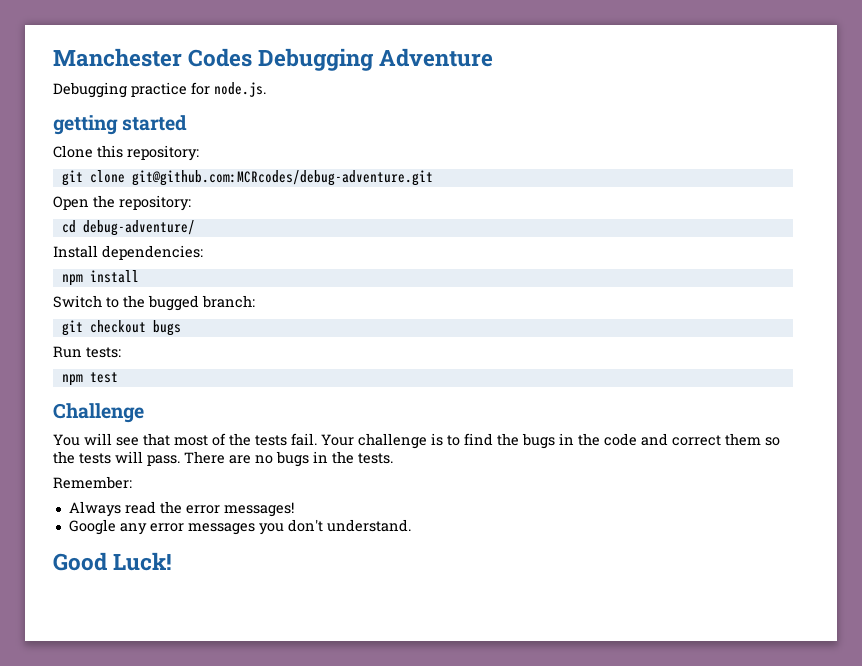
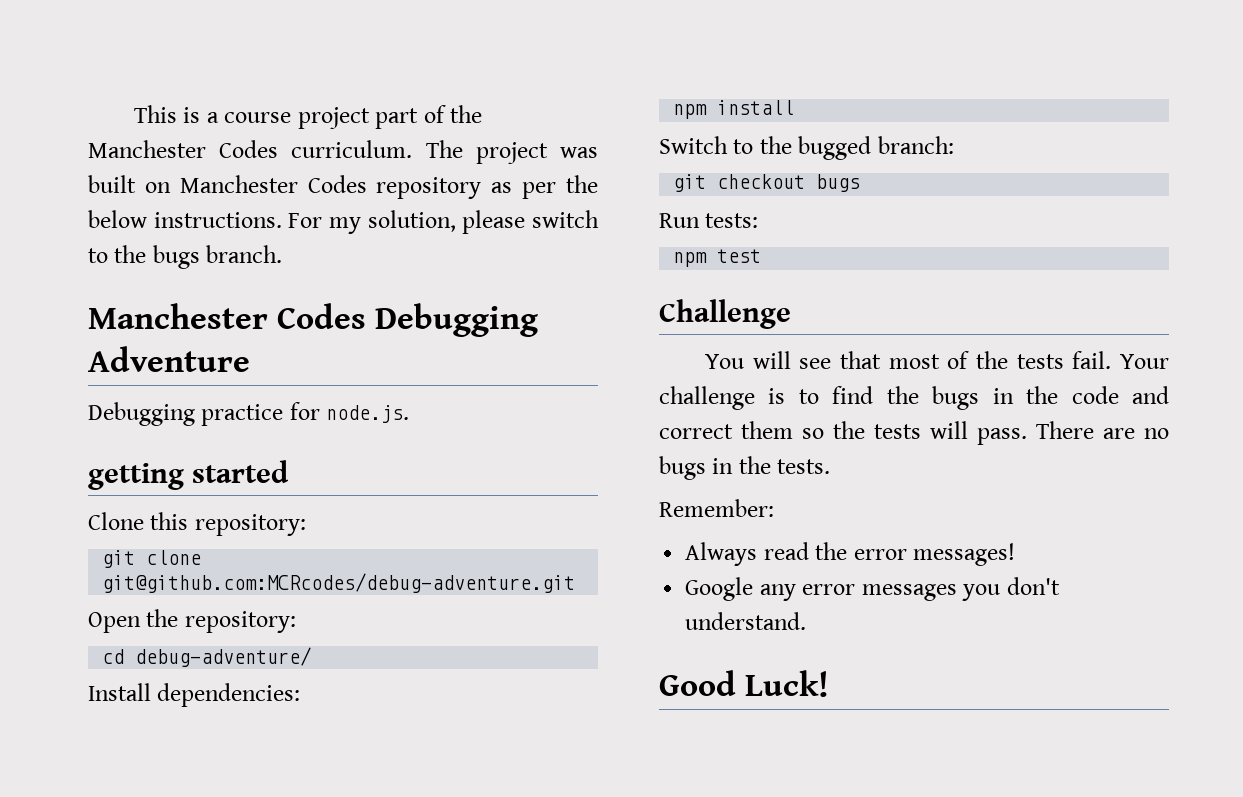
+ This is a course project part of the Manchester Codes curriculum. The project was built on Manchester Codes repository as per the below instructions. For my solution, please switch to the bugs branch.

